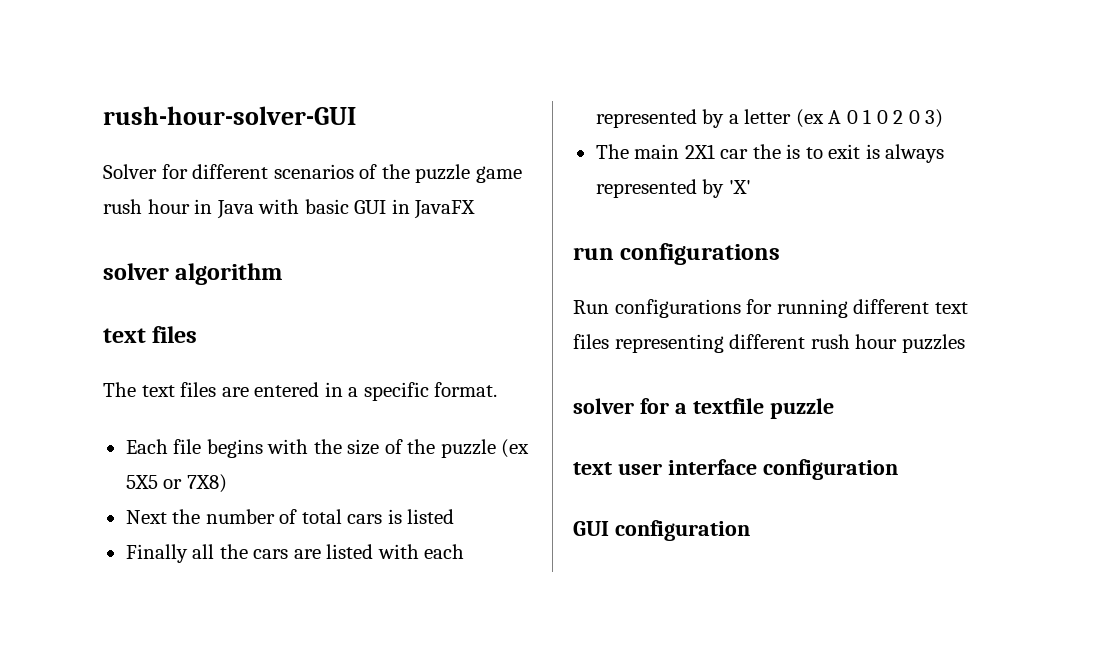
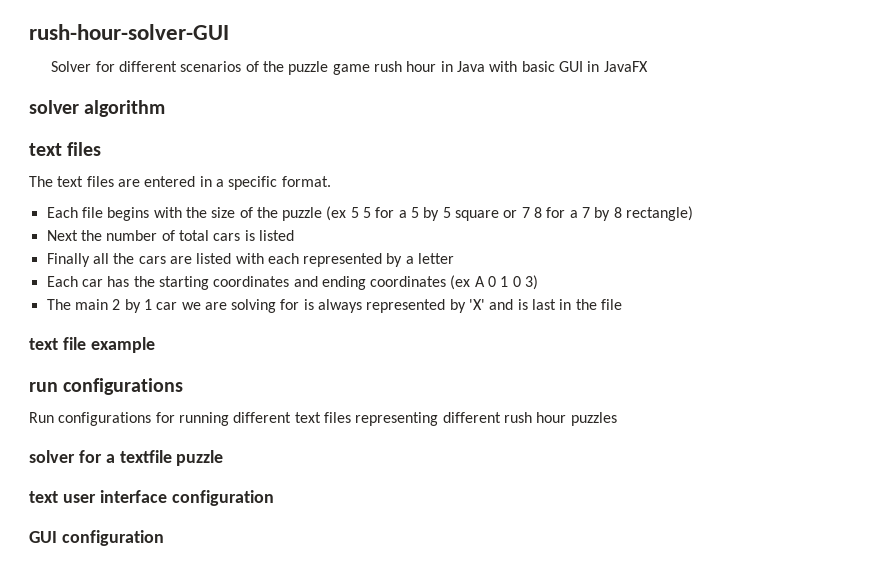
- Each file begins with the size of the puzzle (ex 5X5 or 7X8)
+ Each file begins with the size of the puzzle (ex 5 5 for a 5 by 5 square or 7 8 for a 7 by 8 rectangle)
- Finally all the cars are listed with each represented by a letter (ex A 0 1 0 2 0 3)
+ Finally all the cars are listed with each represented by a letter
+ Each car has the starting coordinates and ending coordinates (ex A 0 1 0 3)
- The main 2X1 car the is to exit is always represented by 'X'
+ The main 2 by 1 car we are solving for is always represented by 'X' and is last in the file
+ text file example

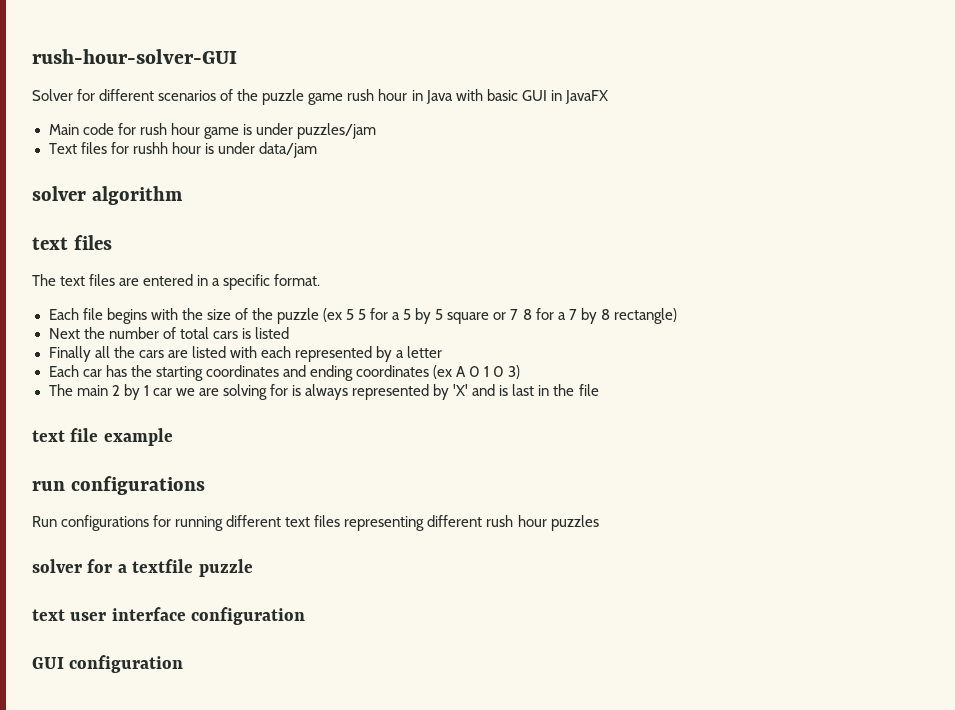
+ Main code for rush hour game is under puzzles/jam
+ Text files for rushh hour is under data/jam

